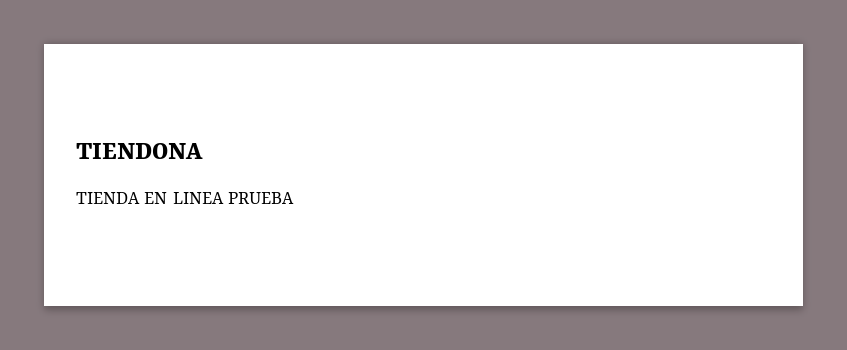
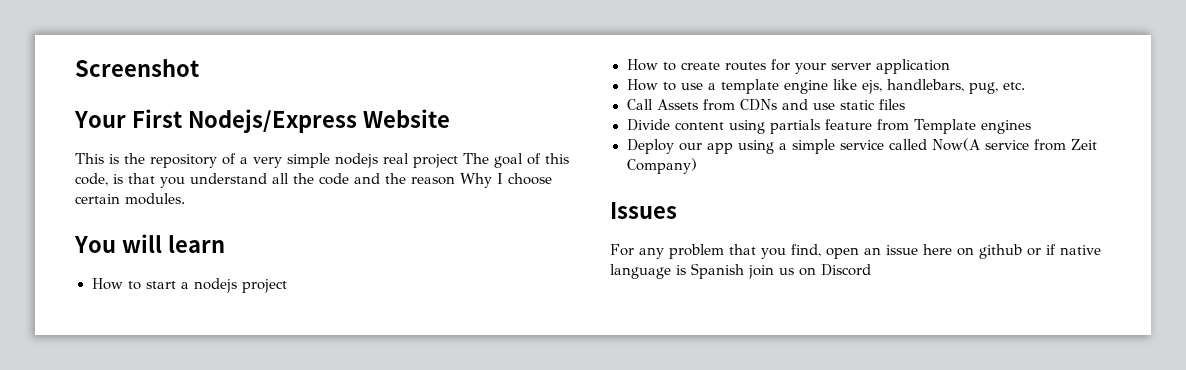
- TIENDONA
- TIENDA EN LINEA PRUEBA
+ Screenshot
+ Your First Nodejs/Express Website
+ This is the repository of a very simple nodejs real project The goal of this code, is that you understand all the code and the reason Why I choose certain modules.
+ You will learn
+ How to start a nodejs project
+ How to create routes for your server application
+ How to use a template engine like ejs, handlebars, pug, etc.
+ Call Assets from CDNs and use static files
+ Divide content using partials feature from Template engines
+ Deploy our app using a simple service called Now(A service from Zeit Company)
+ Issues
+ For any problem that you find, open an issue here on github or if native language is Spanish join us on Discord

